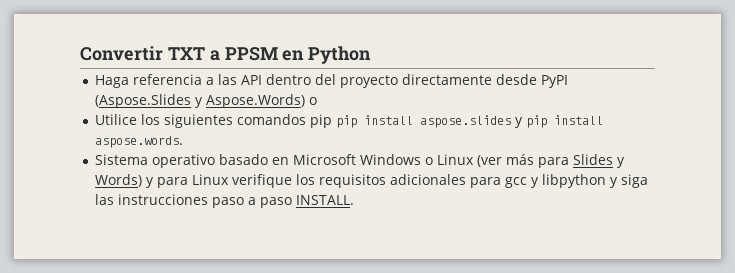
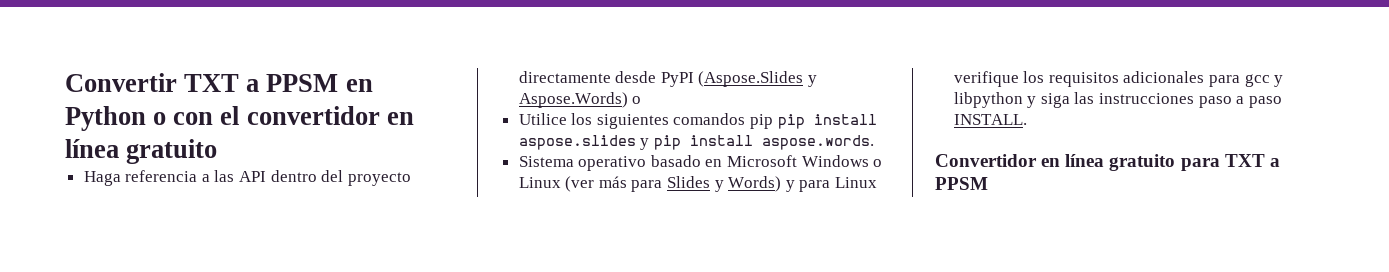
- Convertir TXT a PPSM en Python
+ Convertir TXT a PPSM en Python o con el convertidor en línea gratuito
+ Convertidor en línea gratuito para TXT a PPSM

